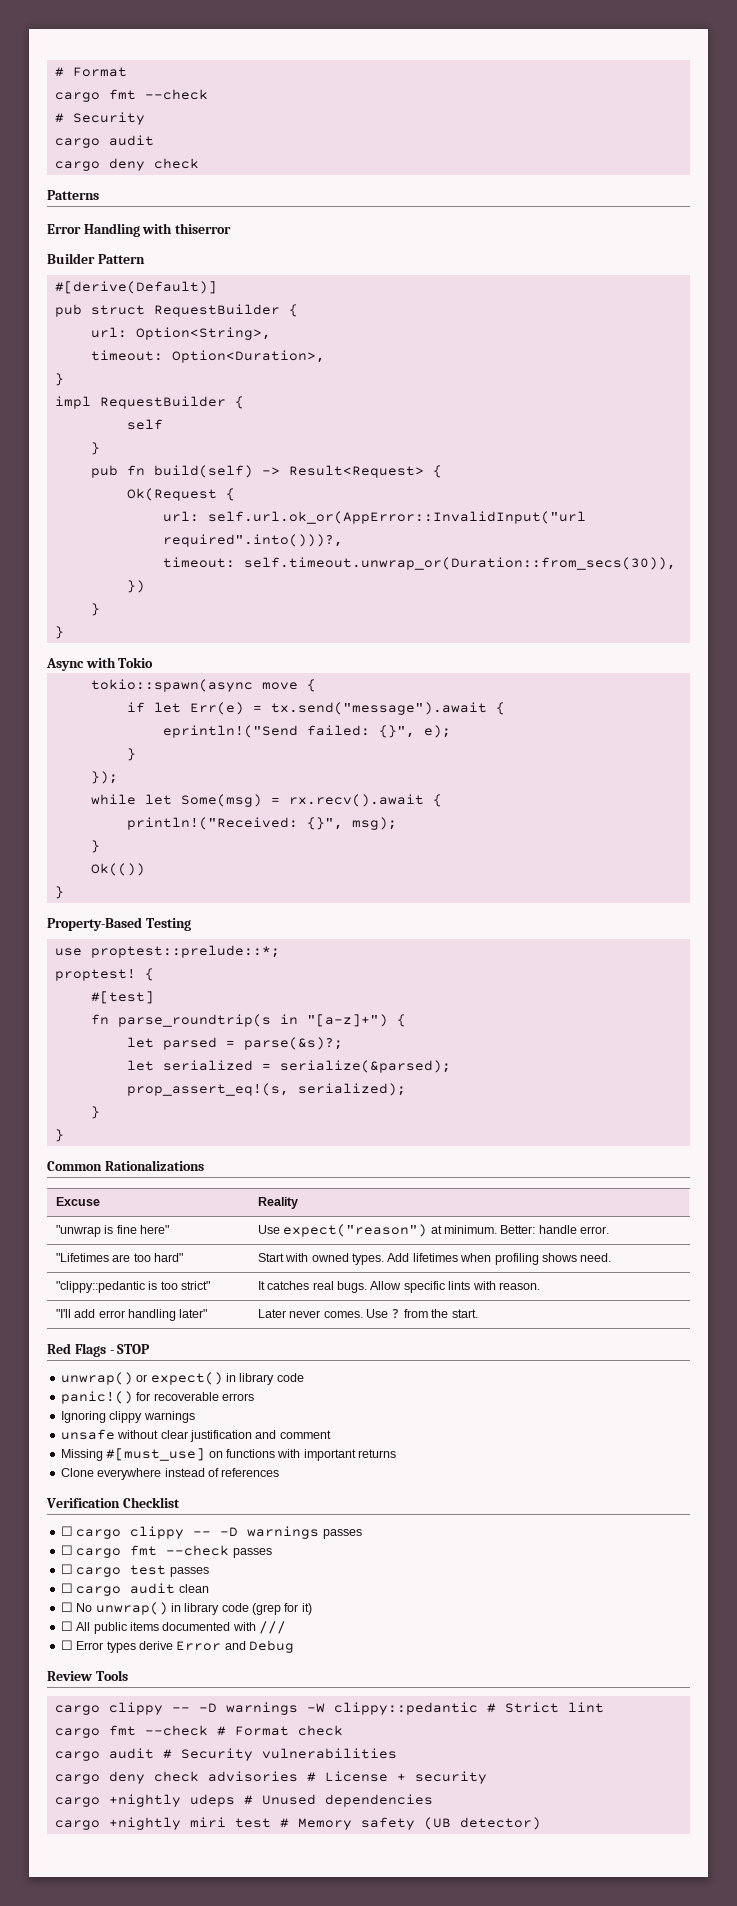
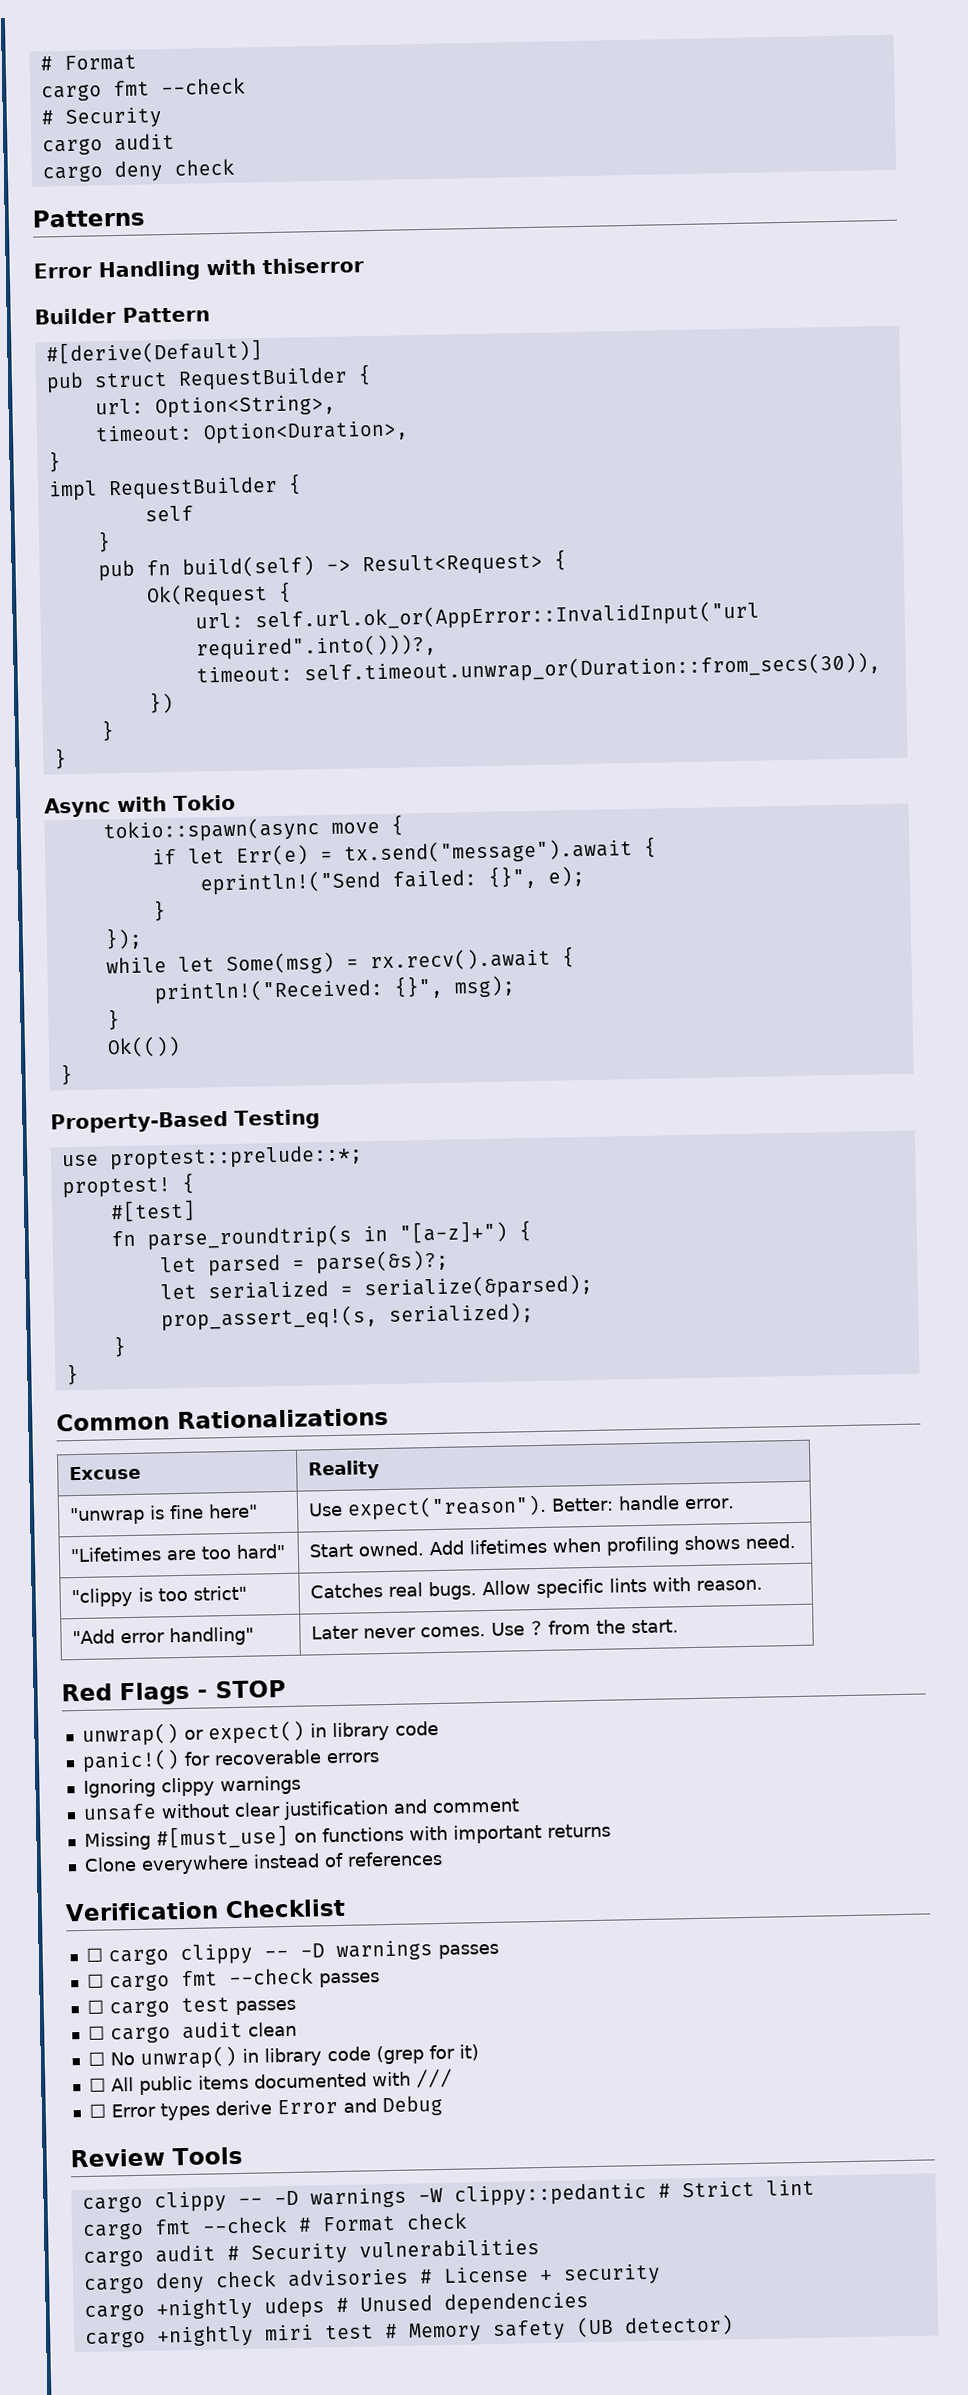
- "unwrap is fine here" | Use expect("reason") at minimum. Better: handle error.
+ "unwrap is fine here" | Use expect("reason"). Better: handle error.
- "Lifetimes are too hard" | Start with owned types. Add lifetimes when profiling shows need.
+ "Lifetimes are too hard" | Start owned. Add lifetimes when profiling shows need.
- "clippy::pedantic is too strict" | It catches real bugs. Allow specific lints with reason.
+ "clippy is too strict" | Catches real bugs. Allow specific lints with reason.
- "I'll add error handling later" | Later never comes. Use ? from the start.
+ "Add error handling" | Later never comes. Use ? from the start.

